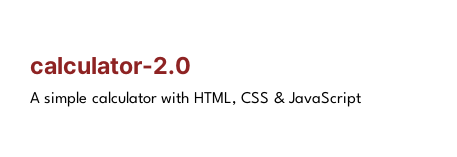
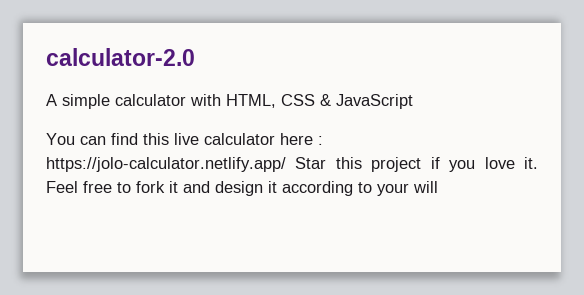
+ You can find this live calculator here : https://jolo-calculator.netlify.app/ Star this project if you love it. Feel free to fork it and design it according to your will

